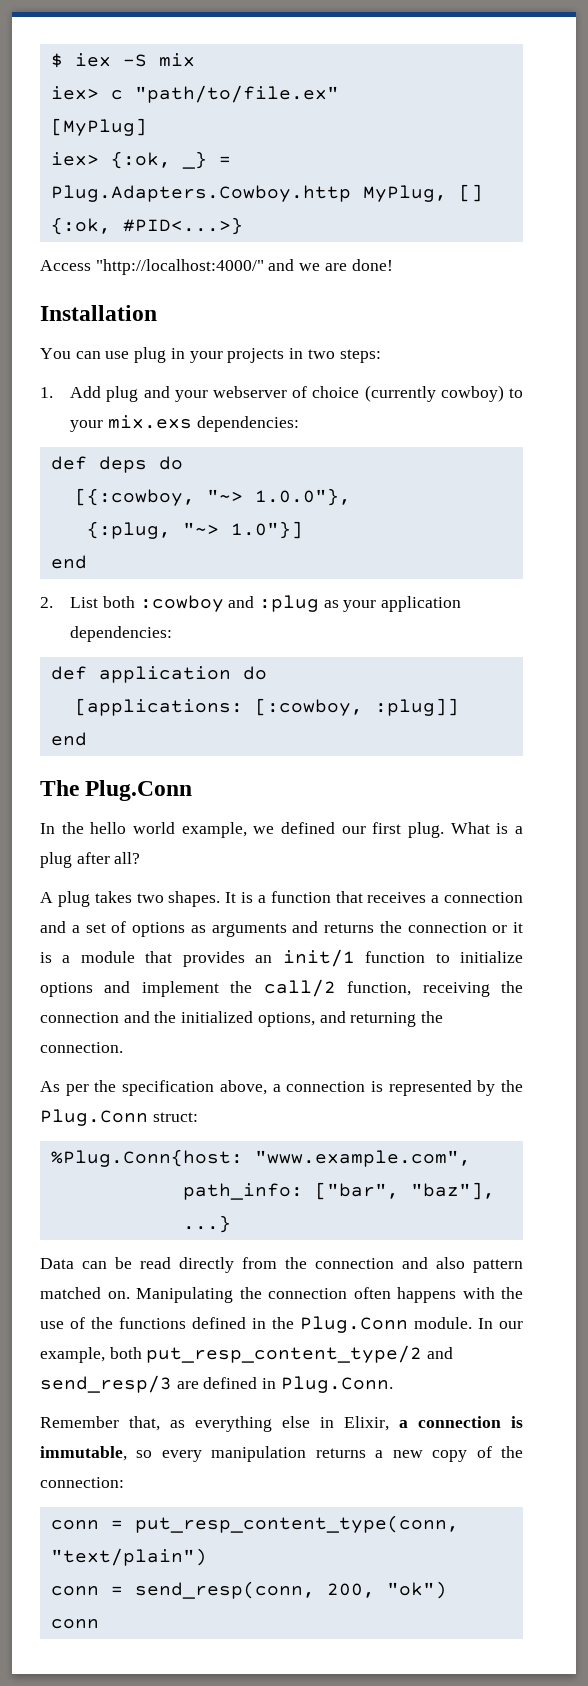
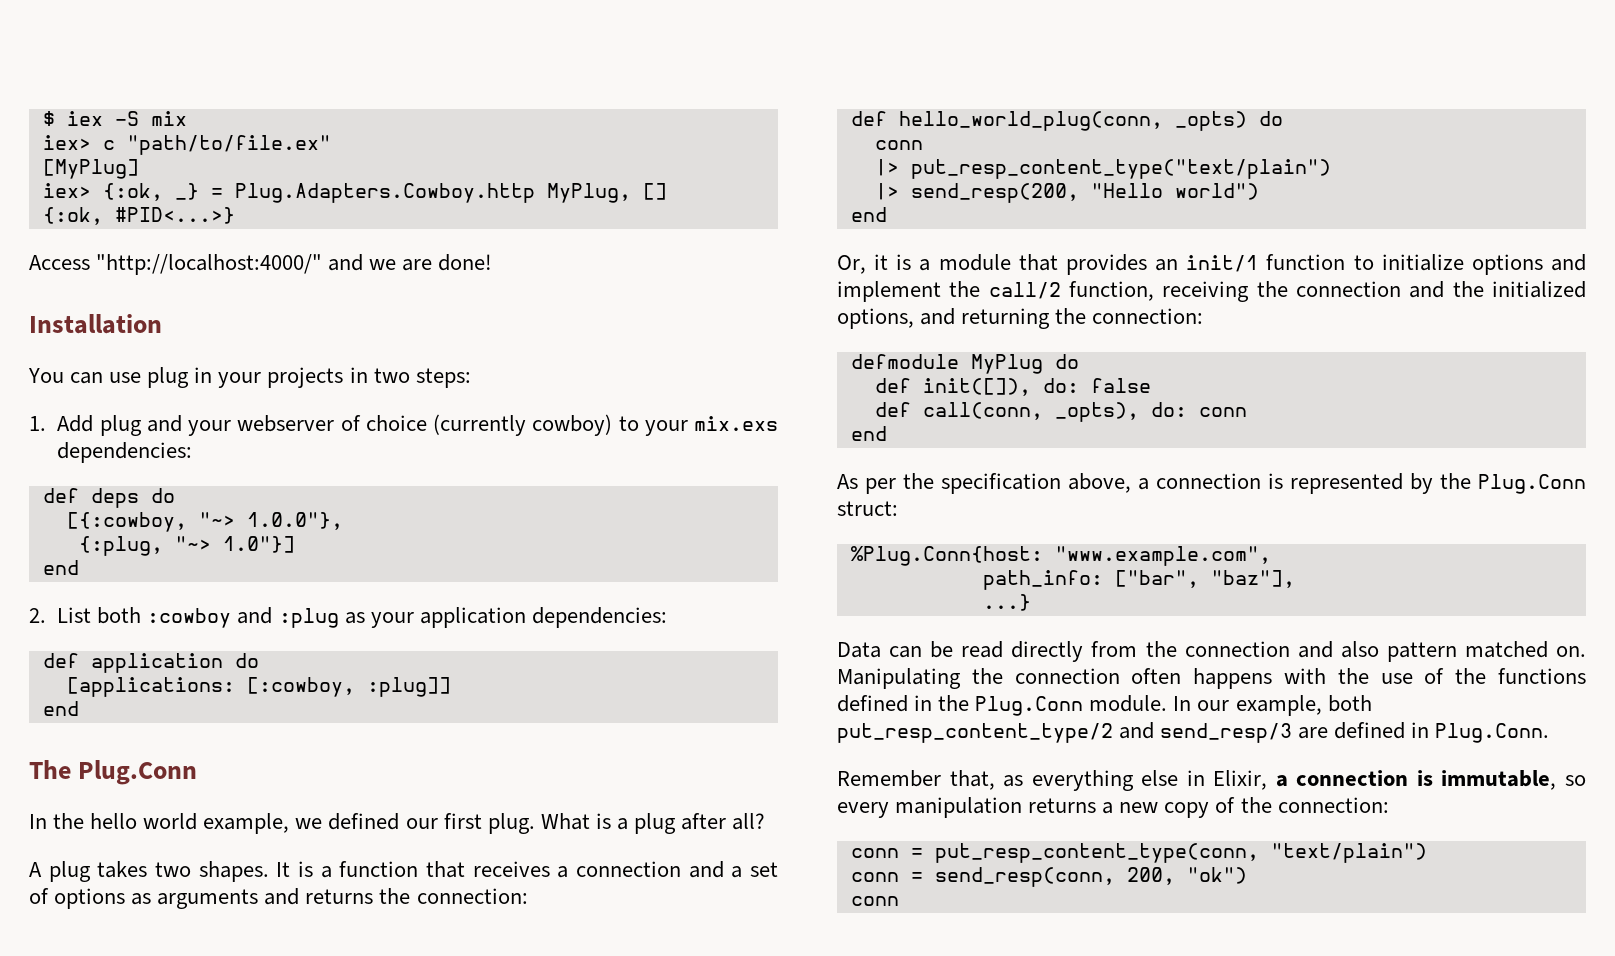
- It is a function that receives a connection and a set of options as arguments and returns the connection or it is a module that provides an init/1 function to initialize options and implement the call/2 function, receiving the connection and the initialized options, and returning the connection.
+ It is a function that receives a connection and a set of options as arguments and returns the connection:
+ def hello_world_plug(conn, _opts) do
+ conn
+ |> put_resp_content_type("text/plain")
+ |> send_resp(200, "Hello world")
+ end
+ Or, it is a module that provides an init/1 function to initialize options and implement the call/2 function, receiving the connection and the initialized options, and returning the connection:
+ defmodule MyPlug do
+ def init([]), do: false
+ def call(conn, _opts), do: conn
+ end

